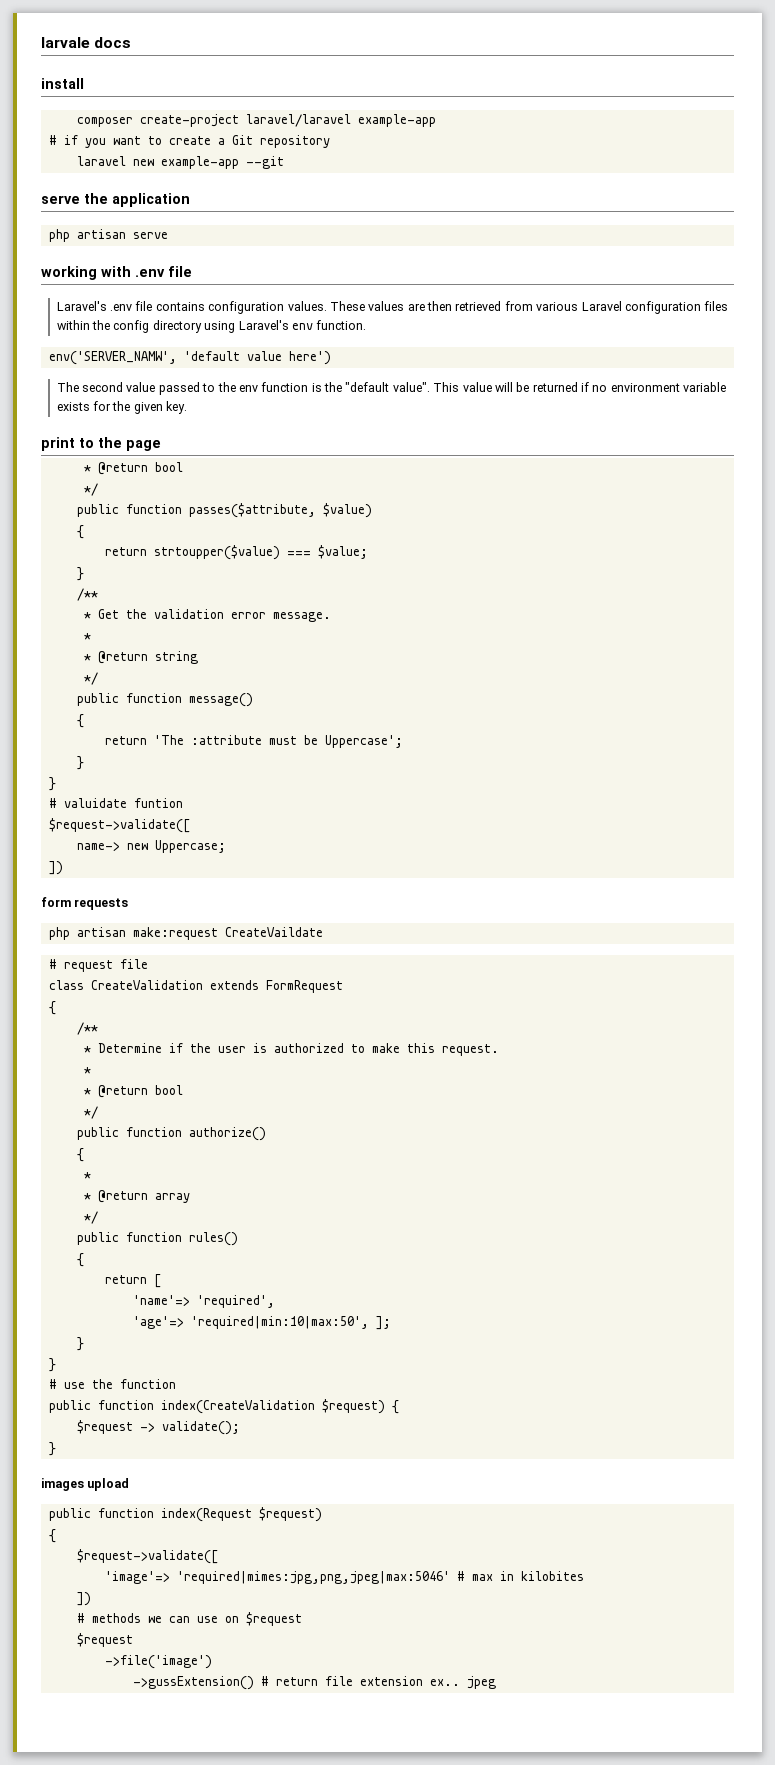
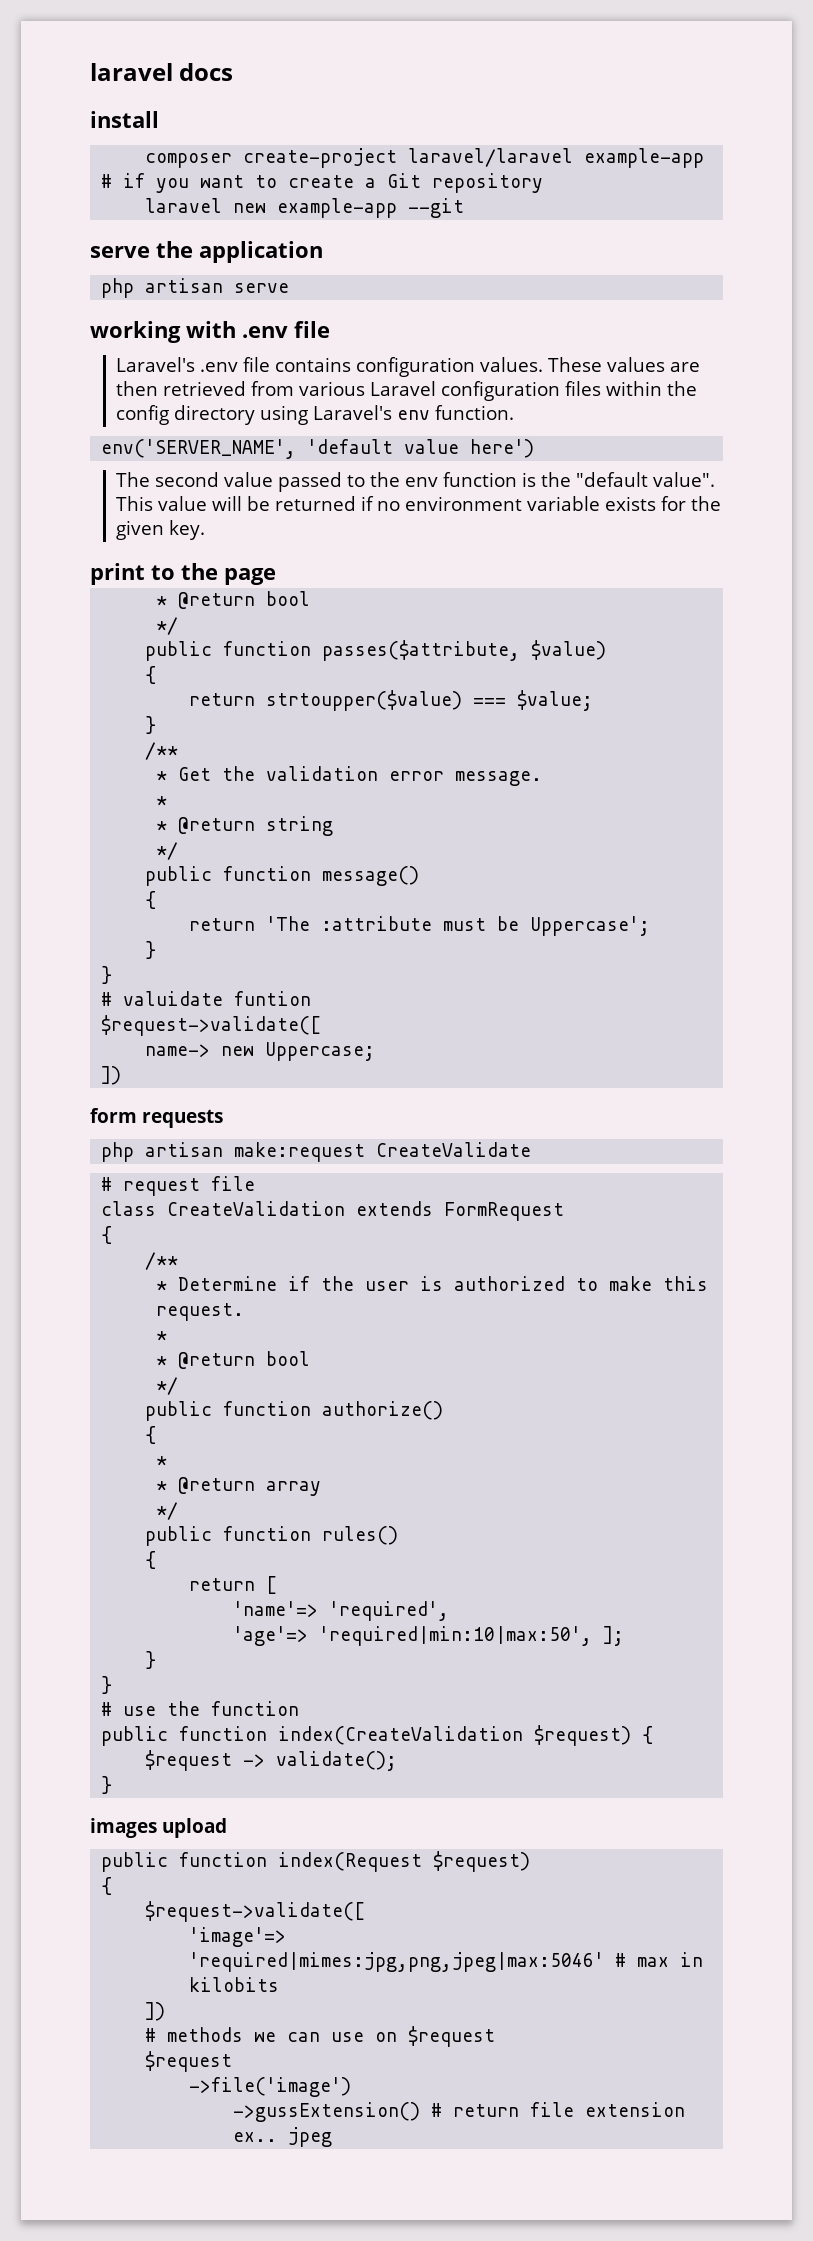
- larvale docs
+ laravel docs
- env('SERVER_NAMW', 'default value here')
+ env('SERVER_NAME', 'default value here')
- php artisan make:request CreateVaildate
+ php artisan make:request CreateValidate
- 'image'=> 'required|mimes:jpg,png,jpeg|max:5046' # max in kilobites
+ 'image'=> 'required|mimes:jpg,png,jpeg|max:5046' # max in kilobits

